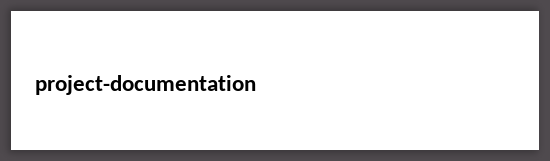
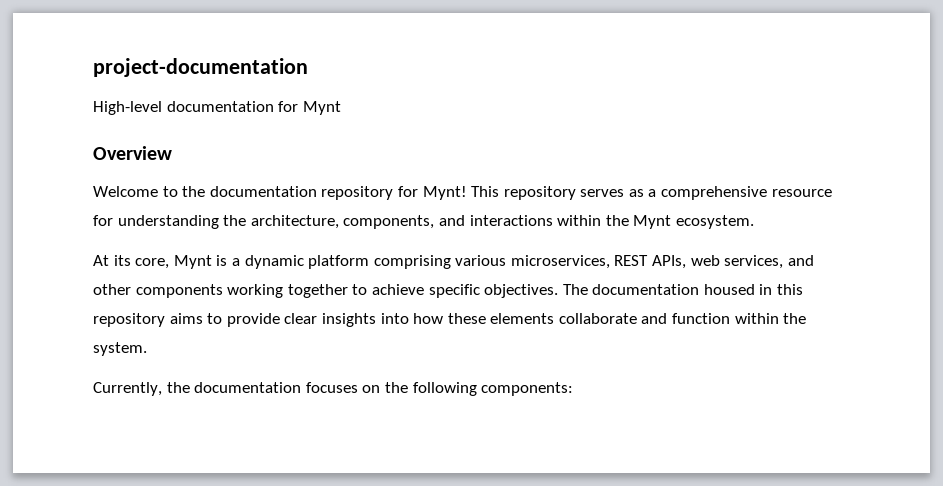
+ High-level documentation for Mynt
+ Overview
+ Welcome to the documentation repository for Mynt! This repository serves as a comprehensive resource for understanding the architecture, components, and interactions within the Mynt ecosystem.
+ At its core, Mynt is a dynamic platform comprising various microservices, REST APIs, web services, and other components working together to achieve specific objectives. The documentation housed in this repository aims to provide clear insights into how these elements collaborate and function within the system.
+ Currently, the documentation focuses on the following components:

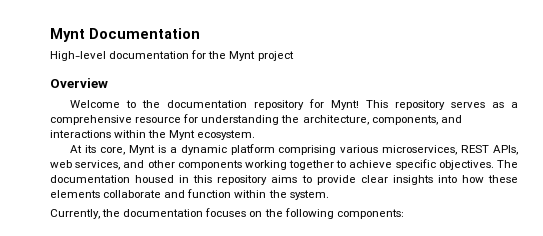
- project-documentation
+ Mynt Documentation
- High-level documentation for Mynt
+ High-level documentation for the Mynt project

